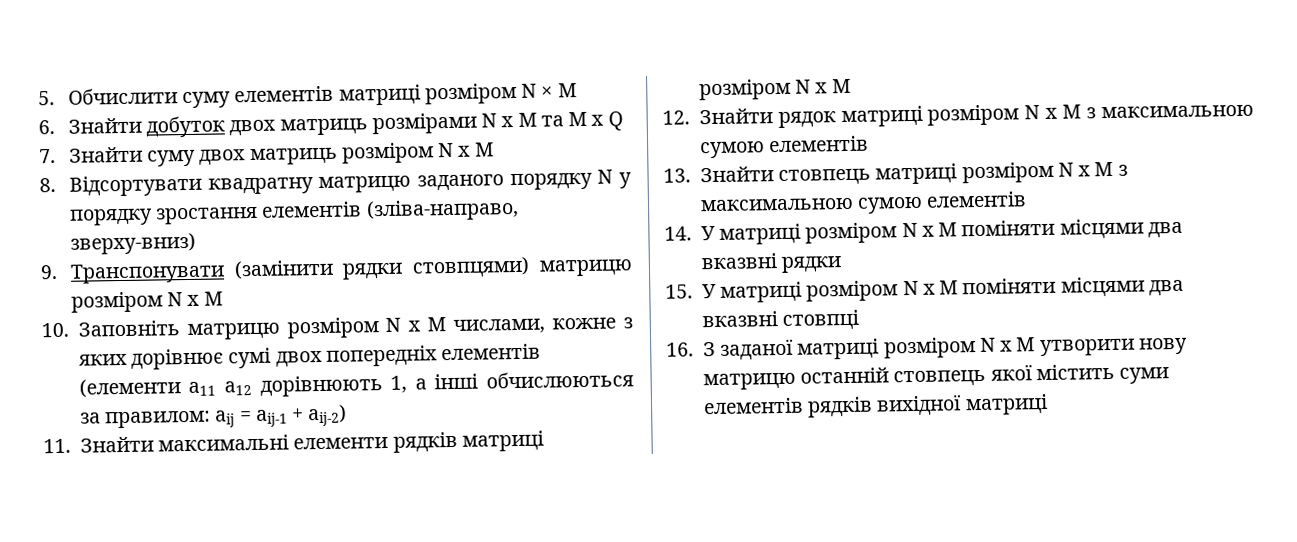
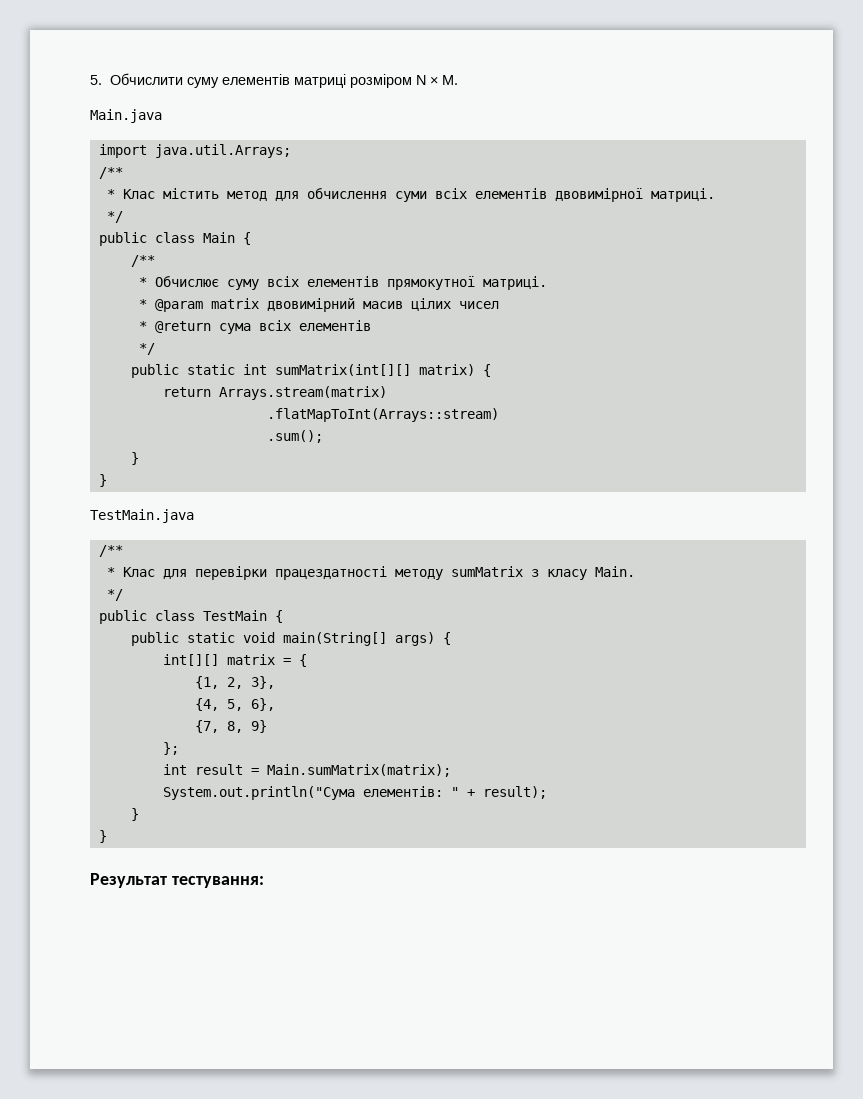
- 5. Обчислити суму елементів матриці розміром N × M
- 6. Знайти добуток двох матриць розмірами N x M та M x Q
- 7. Знайти суму двох матриць розміром N x M
- 8. Відсортувати квадратну матрицю заданого порядку N у порядку зростання елементів (зліва-направо, зверху-вниз)
- 9. Транспонувати (замінити рядки стовпцями) матрицю розміром N x M
- 10. Заповніть матрицю розміром N x M числами, кожне з яких дорівнює сумі двох попередніх елементів (елементи a11 a12 дорівнюють 1, а інші обчислюються за правилом: aij = aij-1 + aij-2)
- 11. Знайти максимальні елементи рядків матриці розміром N x M
- 12. Знайти рядок матриці розміром N x M з максимальною сумою елементів
- 13. Знайти стовпець матриці розміром N x M з максимальною сумою елементів
- 14. У матриці розміром N x M поміняти місцями два вказвні рядки
- 15. У матриці розміром N x M поміняти місцями два вказвні стовпці
- 16. З заданої матриці розміром N x M утворити нову матрицю останній стовпець якої містить суми елементів рядків вихідної матриці
+ 5. Обчислити суму елементів матриці розміром N × M.
+ Main.java
+ import java.util.Arrays;
+ /**
+ * Клас містить метод для обчислення суми всіх елементів двовимірної матриці.
+ */
+ public class Main {
+ /**
+ * Обчислює суму всіх елементів прямокутної матриці.
+ * @param matrix двовимірний масив цілих чисел
+ * @return сума всіх елементів
+ */
+ public static int sumMatrix(int[][] matrix) {
+ return Arrays.stream(matrix)
+ .flatMapToInt(Arrays::stream)
+ .sum();
+ }
+ }
+ TestMain.java
+ /**
+ * Клас для перевірки працездатності методу sumMatrix з класу Main.
+ */
+ public class TestMain {
+ public static void main(String[] args) {
+ int[][] matrix = {
+ {1, 2, 3},
+ {4, 5, 6},
+ {7, 8, 9}
+ };
+ int result = Main.sumMatrix(matrix);
+ System.out.println("Сума елементів: " + result);
+ }
+ }
+ Результат тестування:

